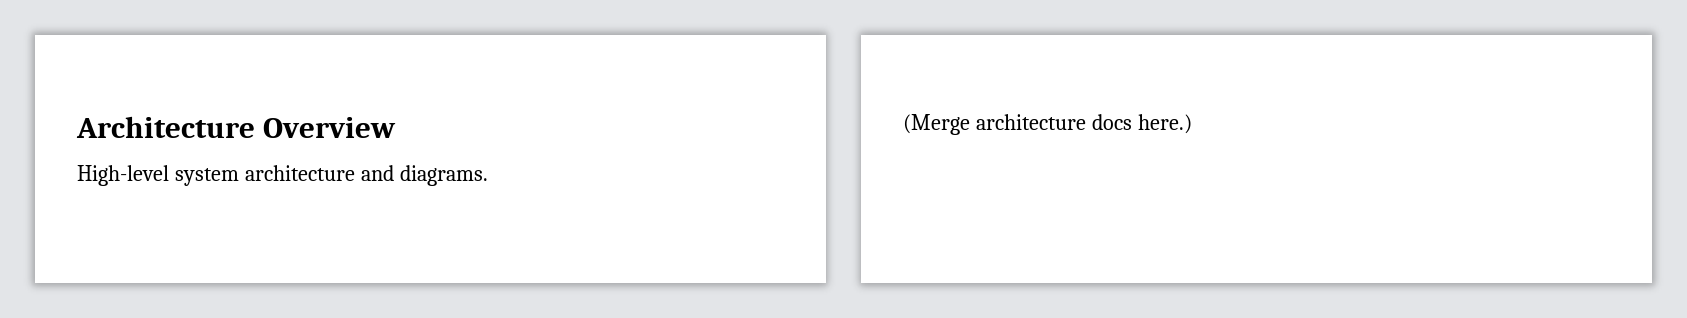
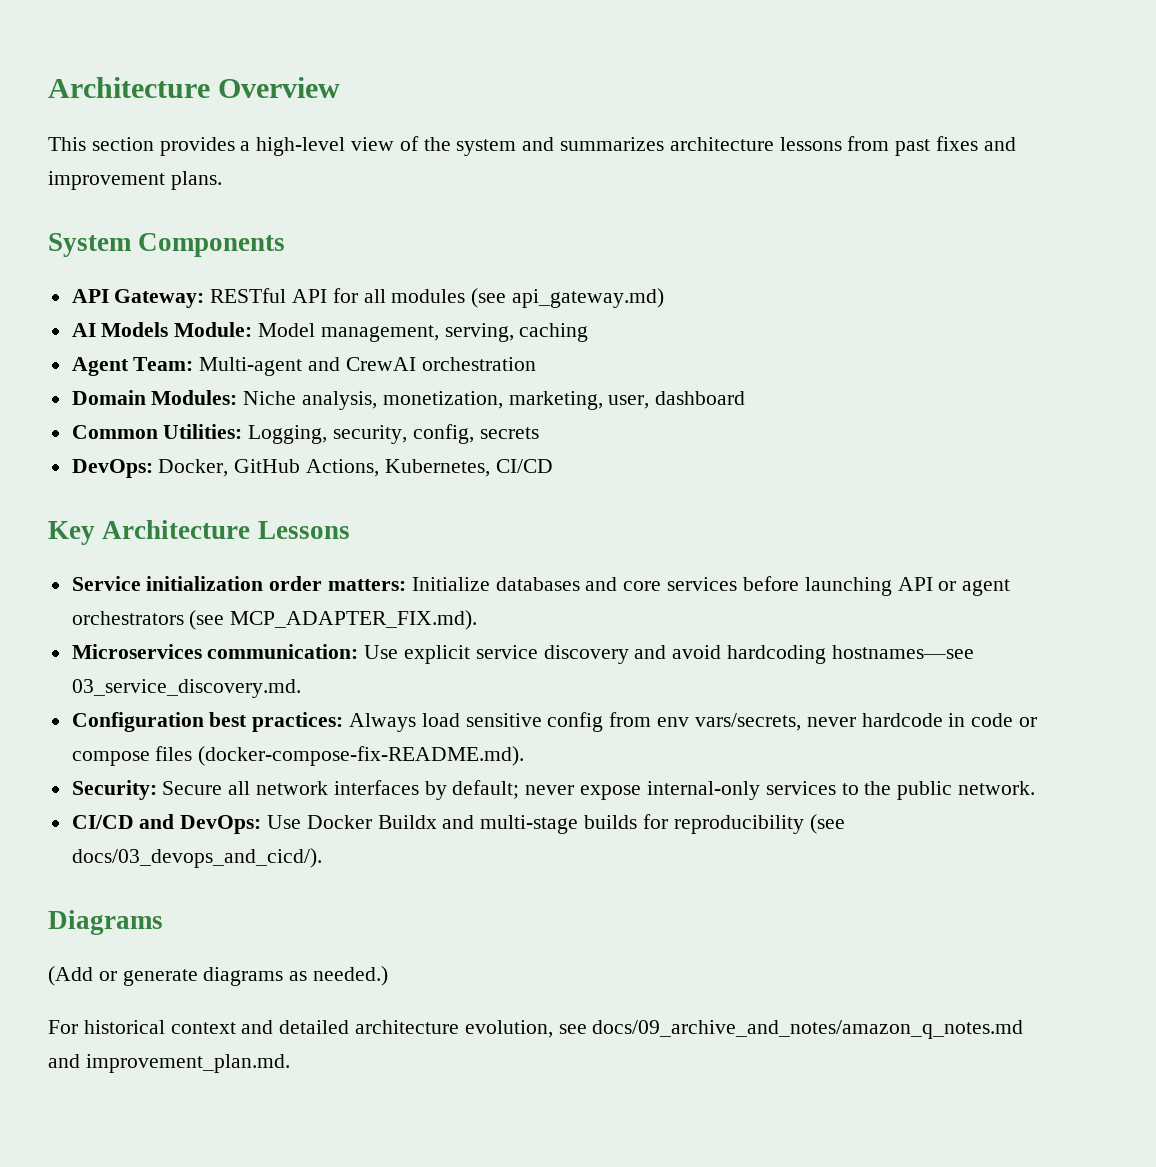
- High-level system architecture and diagrams.
- (Merge architecture docs here.)
+ This section provides a high-level view of the system and summarizes architecture lessons from past fixes and improvement plans.
+ System Components
+ API Gateway: RESTful API for all modules (see api_gateway.md)
+ AI Models Module: Model management, serving, caching
+ Agent Team: Multi-agent and CrewAI orchestration
+ Domain Modules: Niche analysis, monetization, marketing, user, dashboard
+ Common Utilities: Logging, security, config, secrets
+ DevOps: Docker, GitHub Actions, Kubernetes, CI/CD
+ Key Architecture Lessons
+ Service initialization order matters: Initialize databases and core services before launching API or agent orchestrators (see MCP_ADAPTER_FIX.md).
+ Microservices communication: Use explicit service discovery and avoid hardcoding hostnames—see 03_service_discovery.md.
+ Configuration best practices: Always load sensitive config from env vars/secrets, never hardcode in code or compose files (docker-compose-fix-README.md).
+ Security: Secure all network interfaces by default; never expose internal-only services to the public network.
+ CI/CD and DevOps: Use Docker Buildx and multi-stage builds for reproducibility (see docs/03_devops_and_cicd/).
+ Diagrams
+ (Add or generate diagrams as needed.)
+ For historical context and detailed architecture evolution, see docs/09_archive_and_notes/amazon_q_notes.md and improvement_plan.md.

